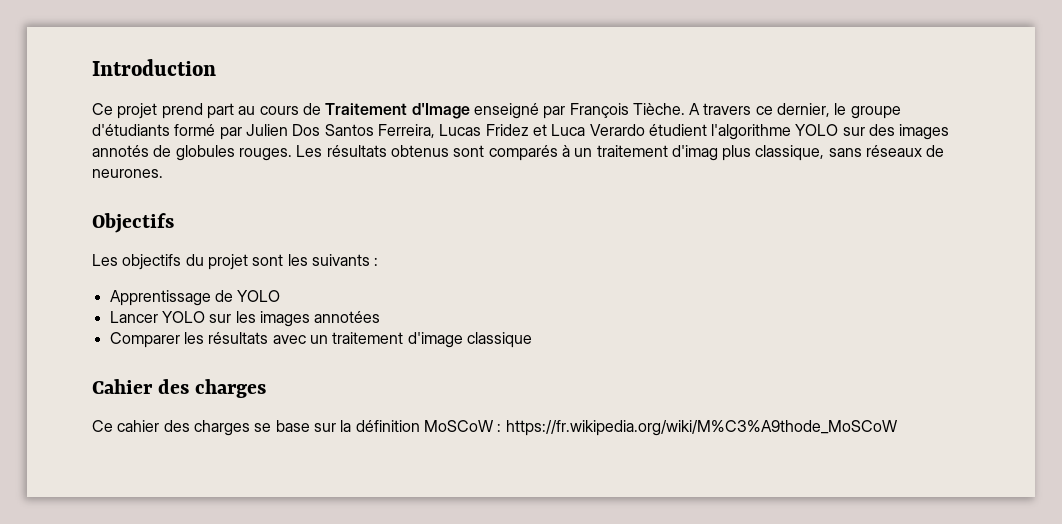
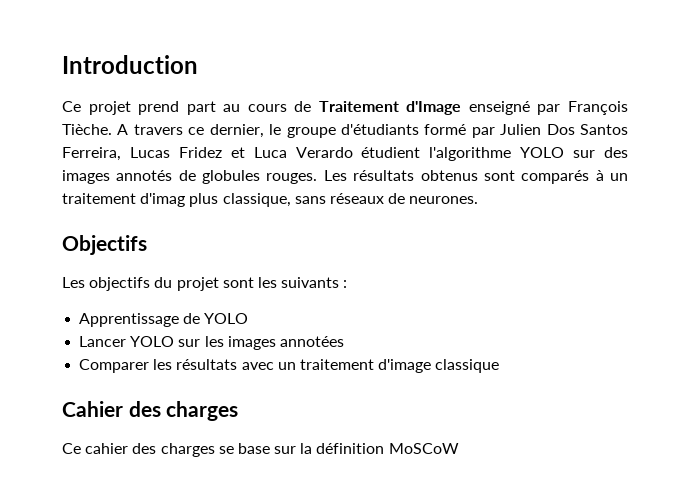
- Ce cahier des charges se base sur la définition MoSCoW : https://fr.wikipedia.org/wiki/M%C3%A9thode_MoSCoW
+ Ce cahier des charges se base sur la définition MoSCoW

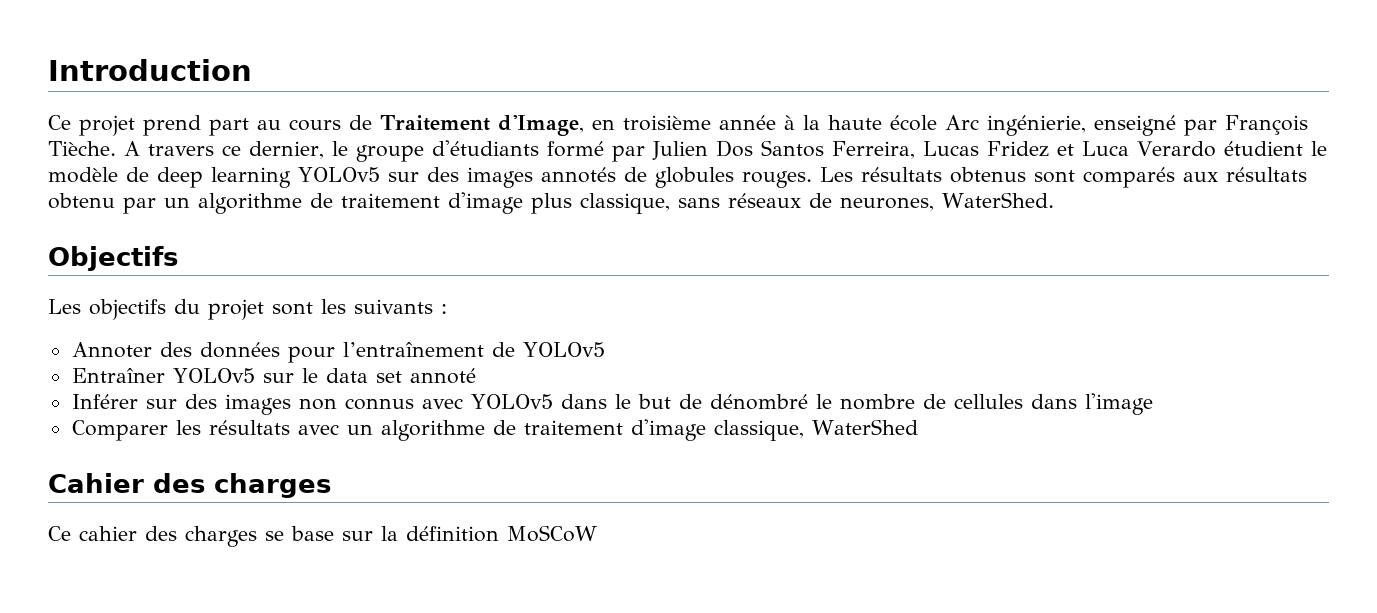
- Ce projet prend part au cours de Traitement d'Image enseigné par François Tièche.
+ Ce projet prend part au cours de Traitement d'Image, en troisième année à la haute école Arc ingénierie, enseigné par François Tièche.
- A travers ce dernier, le groupe d'étudiants formé par Julien Dos Santos Ferreira, Lucas Fridez et Luca Verardo étudient l'algorithme YOLO sur des images annotés de globules rouges.
+ A travers ce dernier, le groupe d'étudiants formé par Julien Dos Santos Ferreira, Lucas Fridez et Luca Verardo étudient le modèle de deep learning YOLOv5 sur des images annotés de globules rouges.
- Les résultats obtenus sont comparés à un traitement d'imag plus classique, sans réseaux de neurones.
+ Les résultats obtenus sont comparés aux résultats obtenu par un algorithme de traitement d'image plus classique, sans réseaux de neurones, WaterShed.
- Apprentissage de YOLO
- Lancer YOLO sur les images annotées
+ Annoter des données pour l’entraînement de YOLOv5
+ Entraîner YOLOv5 sur le data set annoté
+ Inférer sur des images non connus avec YOLOv5 dans le but de dénombré le nombre de cellules dans l'image
- Comparer les résultats avec un traitement d'image classique
+ Comparer les résultats avec un algorithme de traitement d'image classique, WaterShed

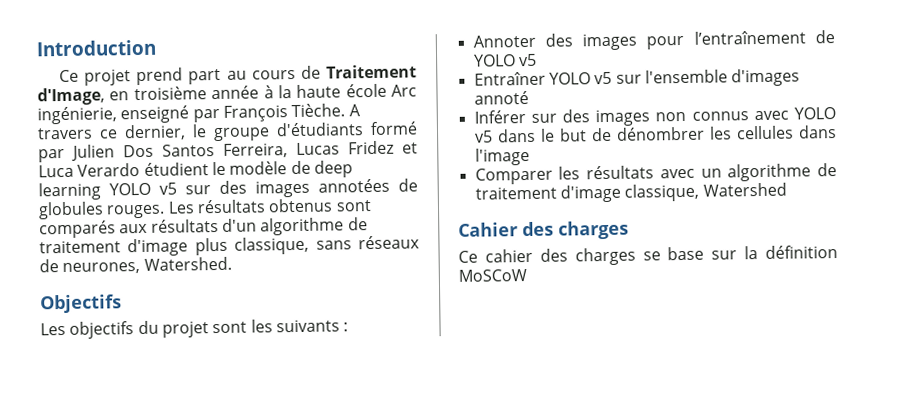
- A travers ce dernier, le groupe d'étudiants formé par Julien Dos Santos Ferreira, Lucas Fridez et Luca Verardo étudient le modèle de deep learning YOLOv5 sur des images annotés de globules rouges.
+ A travers ce dernier, le groupe d'étudiants formé par Julien Dos Santos Ferreira, Lucas Fridez et Luca Verardo étudient le modèle de deep learning YOLO v5 sur des images annotées de globules rouges.
- Les résultats obtenus sont comparés aux résultats obtenu par un algorithme de traitement d'image plus classique, sans réseaux de neurones, WaterShed.
+ Les résultats obtenus sont comparés aux résultats d'un algorithme de traitement d'image plus classique, sans réseaux de neurones, Watershed.
- Annoter des données pour l’entraînement de YOLOv5
+ Annoter des images pour l’entraînement de YOLO v5
- Entraîner YOLOv5 sur le data set annoté
+ Entraîner YOLO v5 sur l'ensemble d'images annoté
- Inférer sur des images non connus avec YOLOv5 dans le but de dénombré le nombre de cellules dans l'image
+ Inférer sur des images non connus avec YOLO v5 dans le but de dénombrer les cellules dans l'image
- Comparer les résultats avec un algorithme de traitement d'image classique, WaterShed
+ Comparer les résultats avec un algorithme de traitement d'image classique, Watershed

